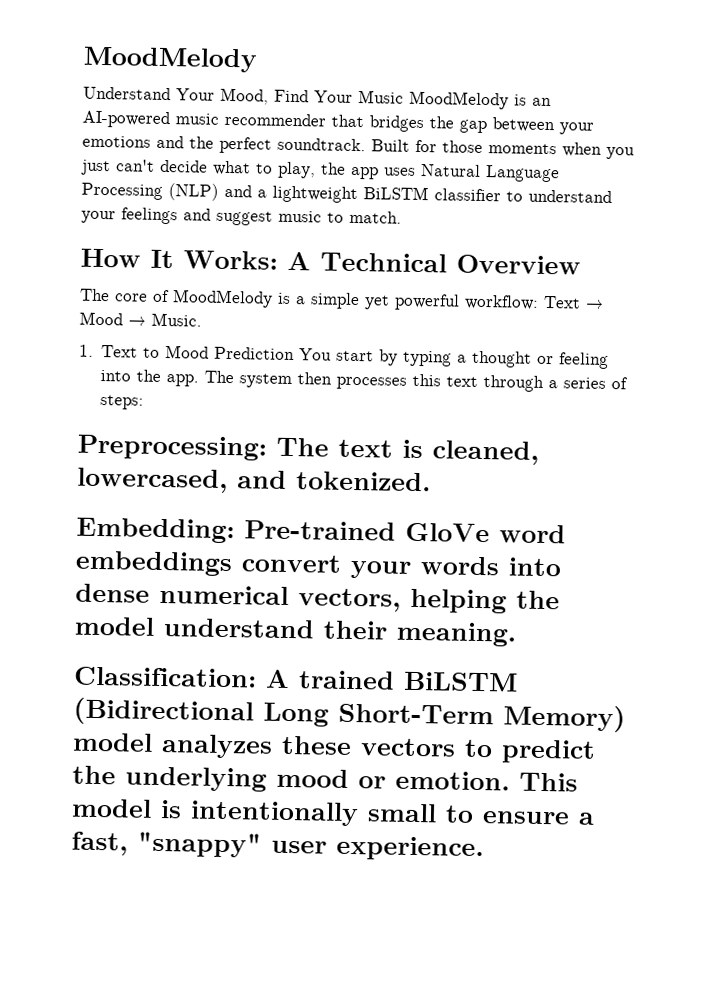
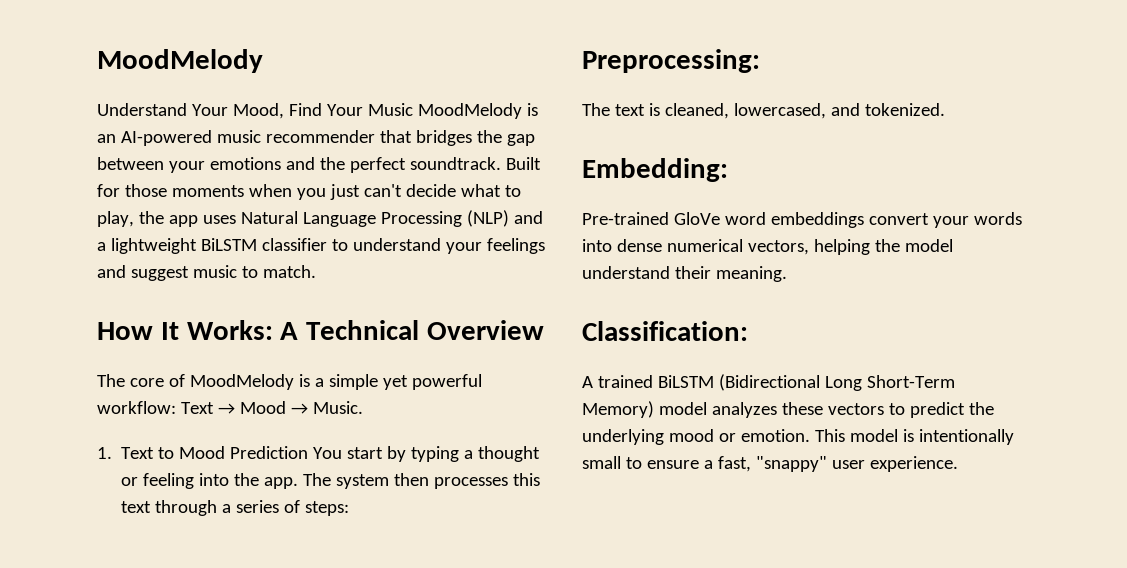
- Preprocessing: The text is cleaned, lowercased, and tokenized.
+ Preprocessing:
+ The text is cleaned, lowercased, and tokenized.
- Embedding: Pre-trained GloVe word embeddings convert your words into dense numerical vectors, helping the model understand their meaning.
+ Embedding:
+ Pre-trained GloVe word embeddings convert your words into dense numerical vectors, helping the model understand their meaning.
- Classification: A trained BiLSTM (Bidirectional Long Short-Term Memory) model analyzes these vectors to predict the underlying mood or emotion.
+ Classification:
+ A trained BiLSTM (Bidirectional Long Short-Term Memory) model analyzes these vectors to predict the underlying mood or emotion.

